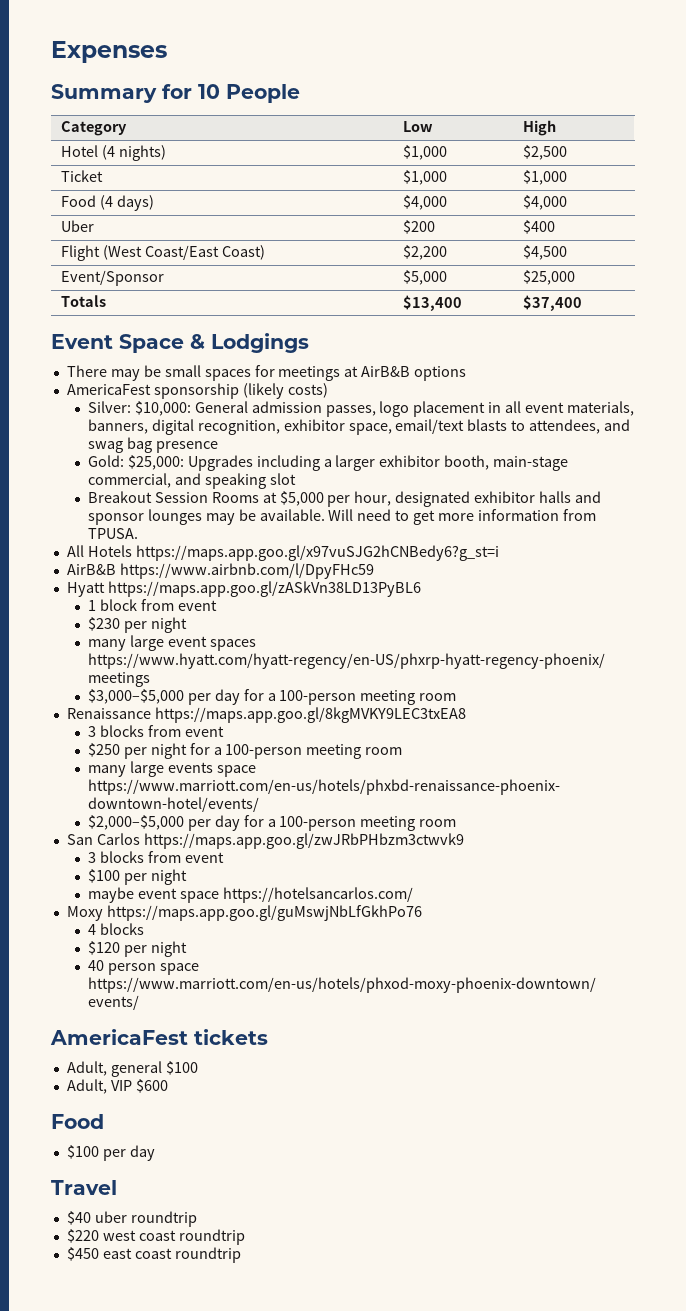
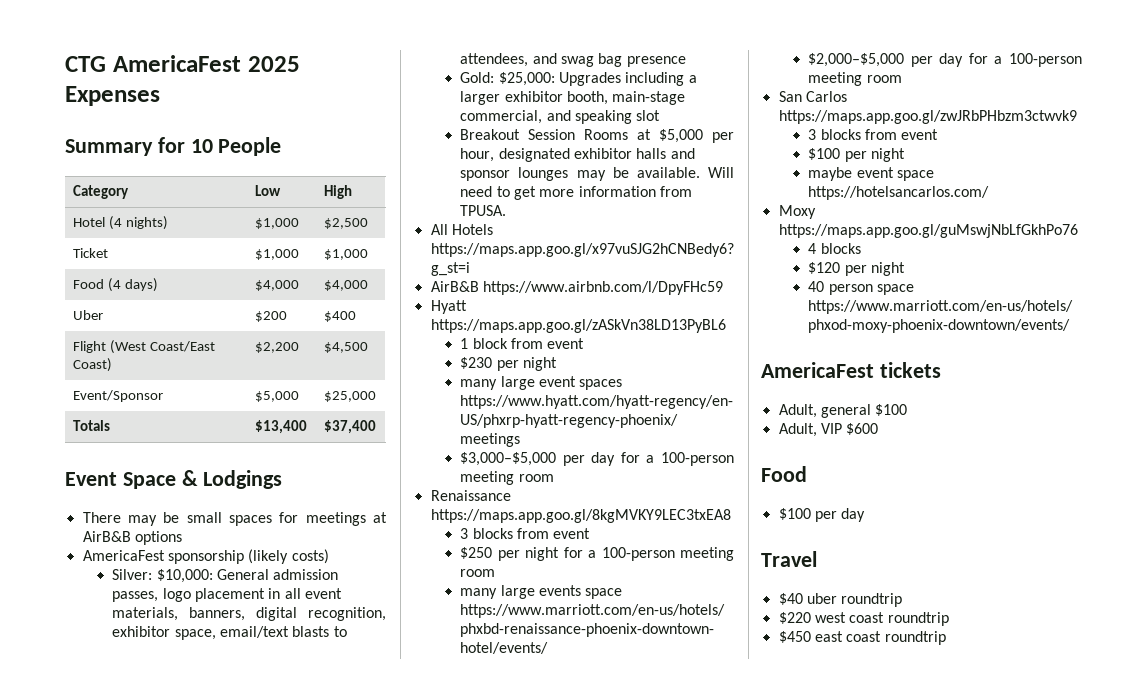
- Expenses
+ CTG AmericaFest 2025 Expenses

